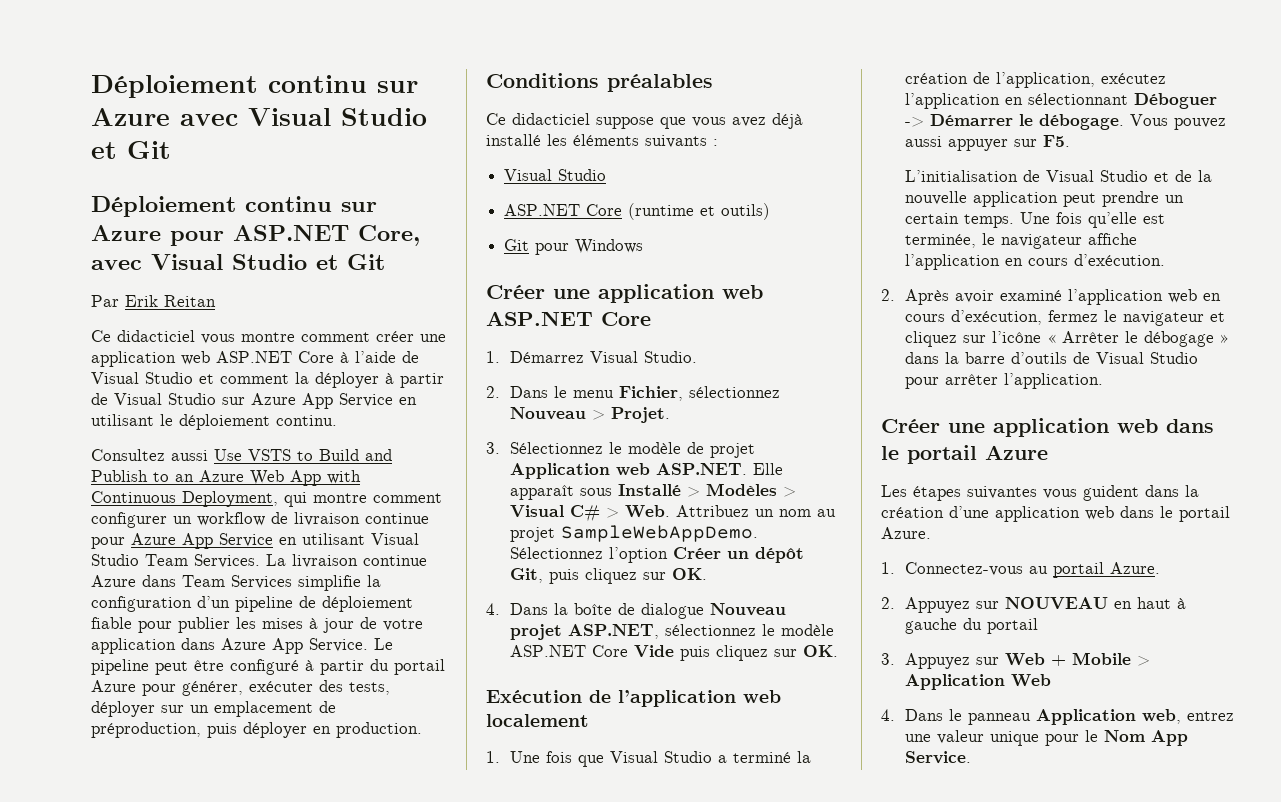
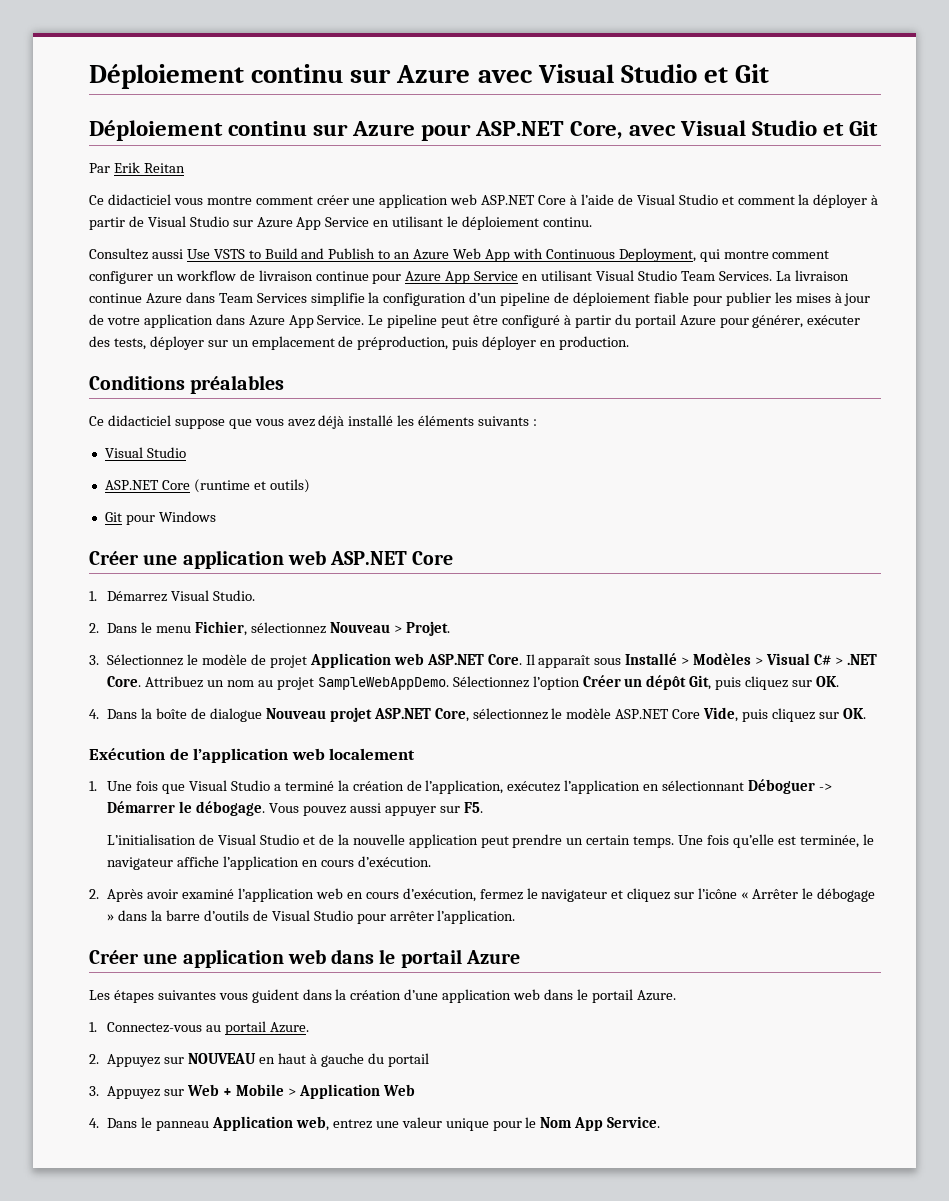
- 3. Sélectionnez le modèle de projet Application web ASP.NET. Elle apparaît sous Installé > Modèles > Visual C# > Web. Attribuez un nom au projet SampleWebAppDemo.
+ 3. Sélectionnez le modèle de projet Application web ASP.NET Core. Il apparaît sous Installé > Modèles > Visual C# > .NET Core. Attribuez un nom au projet SampleWebAppDemo.
- 4. Dans la boîte de dialogue Nouveau projet ASP.NET, sélectionnez le modèle ASP.NET Core Vide puis cliquez sur OK.
+ 4. Dans la boîte de dialogue Nouveau projet ASP.NET Core, sélectionnez le modèle ASP.NET Core Vide, puis cliquez sur OK.

